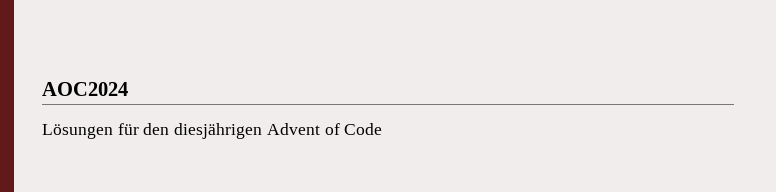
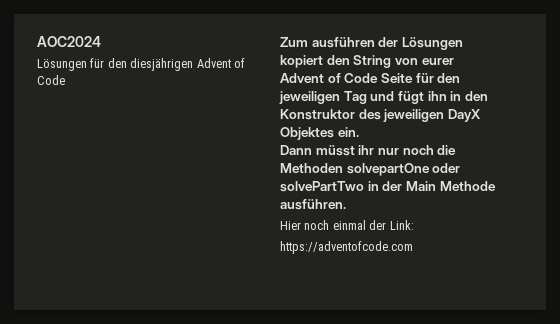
+ Zum ausführen der Lösungen kopiert den String von eurer Advent of Code Seite für den jeweiligen Tag und fügt ihn in den Konstruktor des jeweiligen DayX Objektes ein.
+ Dann müsst ihr nur noch die Methoden solvepartOne oder solvePartTwo in der Main Methode ausführen.
+ Hier noch einmal der Link:
+ https://adventofcode.com

